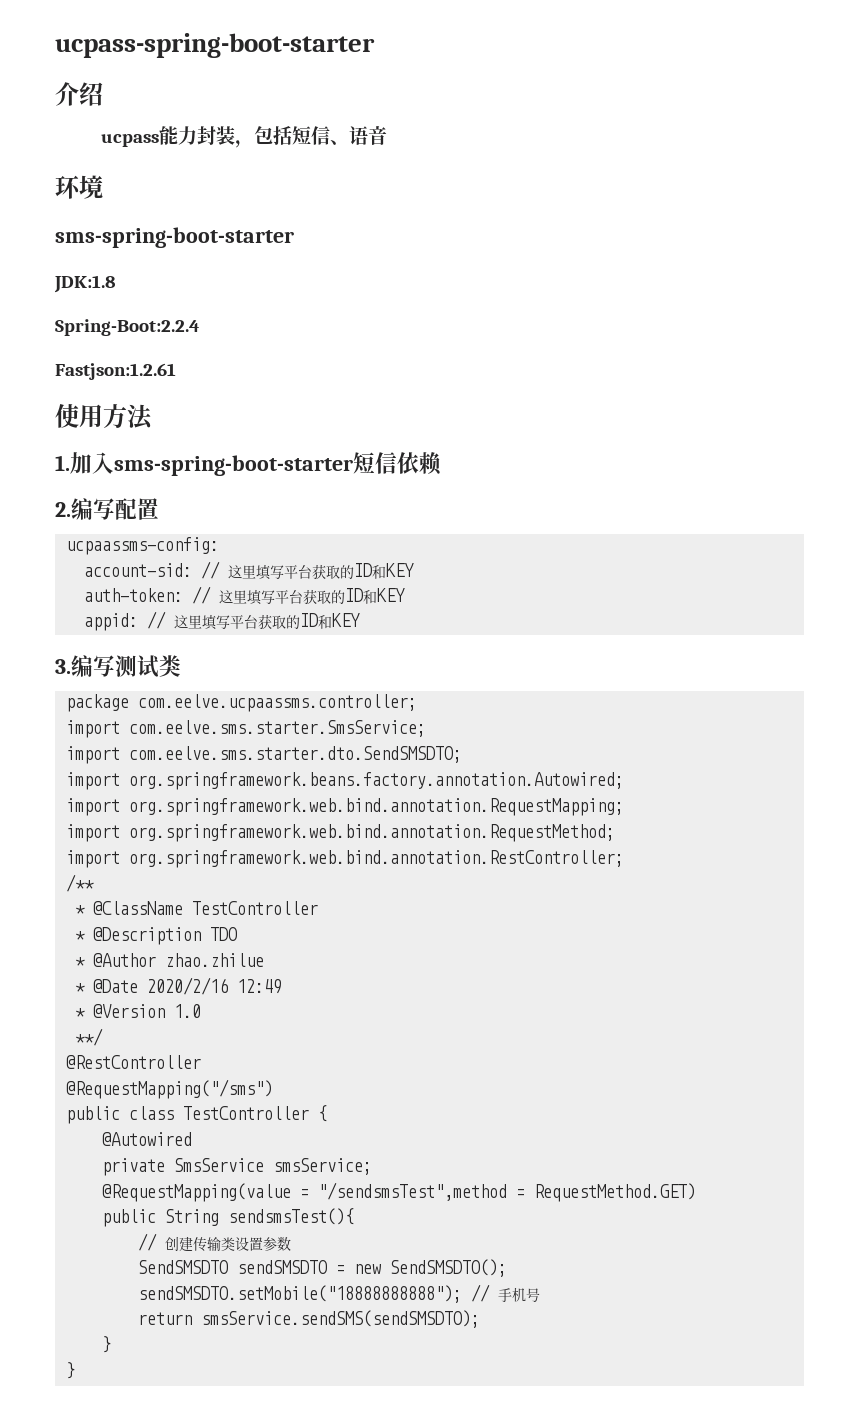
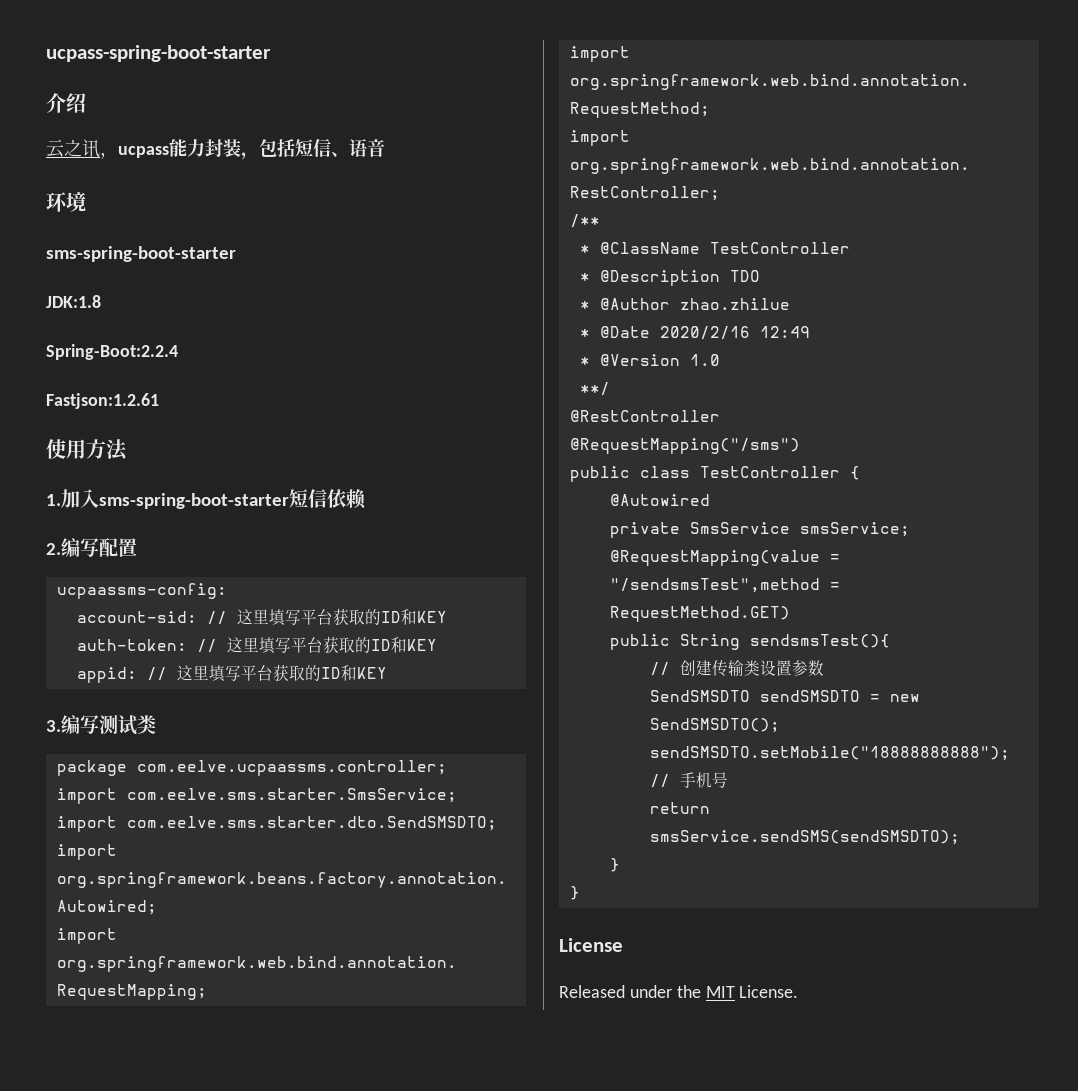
- ucpass能力封装，包括短信、语音
+ 云之讯，ucpass能力封装，包括短信、语音
+ License
+ Released under the MIT License.

